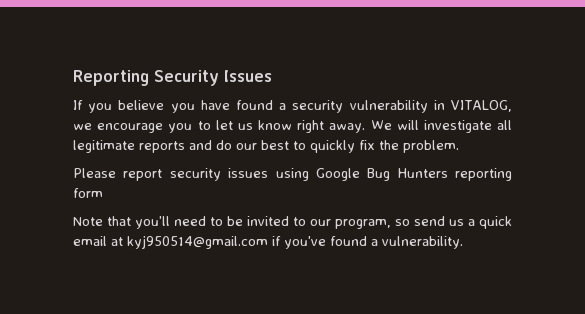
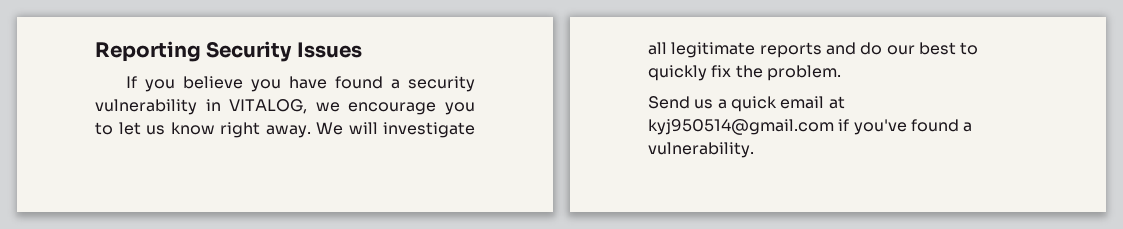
- Please report security issues using Google Bug Hunters reporting form
- Note that you'll need to be invited to our program, so send us a quick email at kyj950514@gmail.com if you've found a vulnerability.
+ Send us a quick email at kyj950514@gmail.com if you've found a vulnerability.

